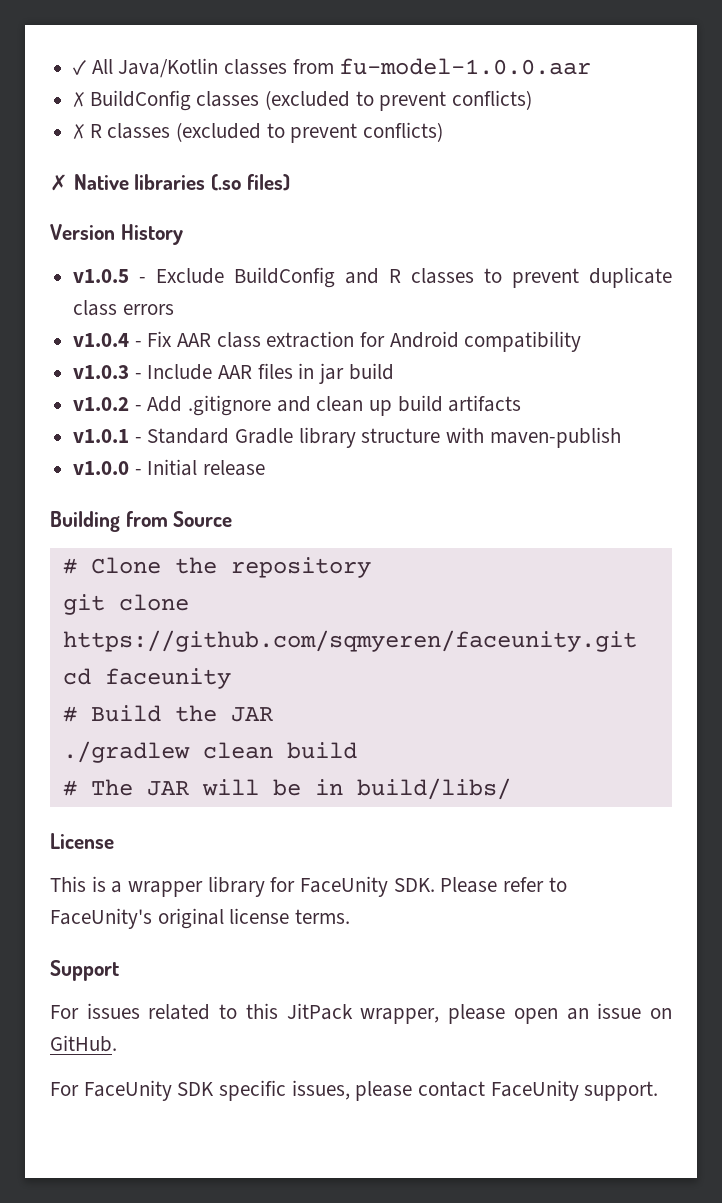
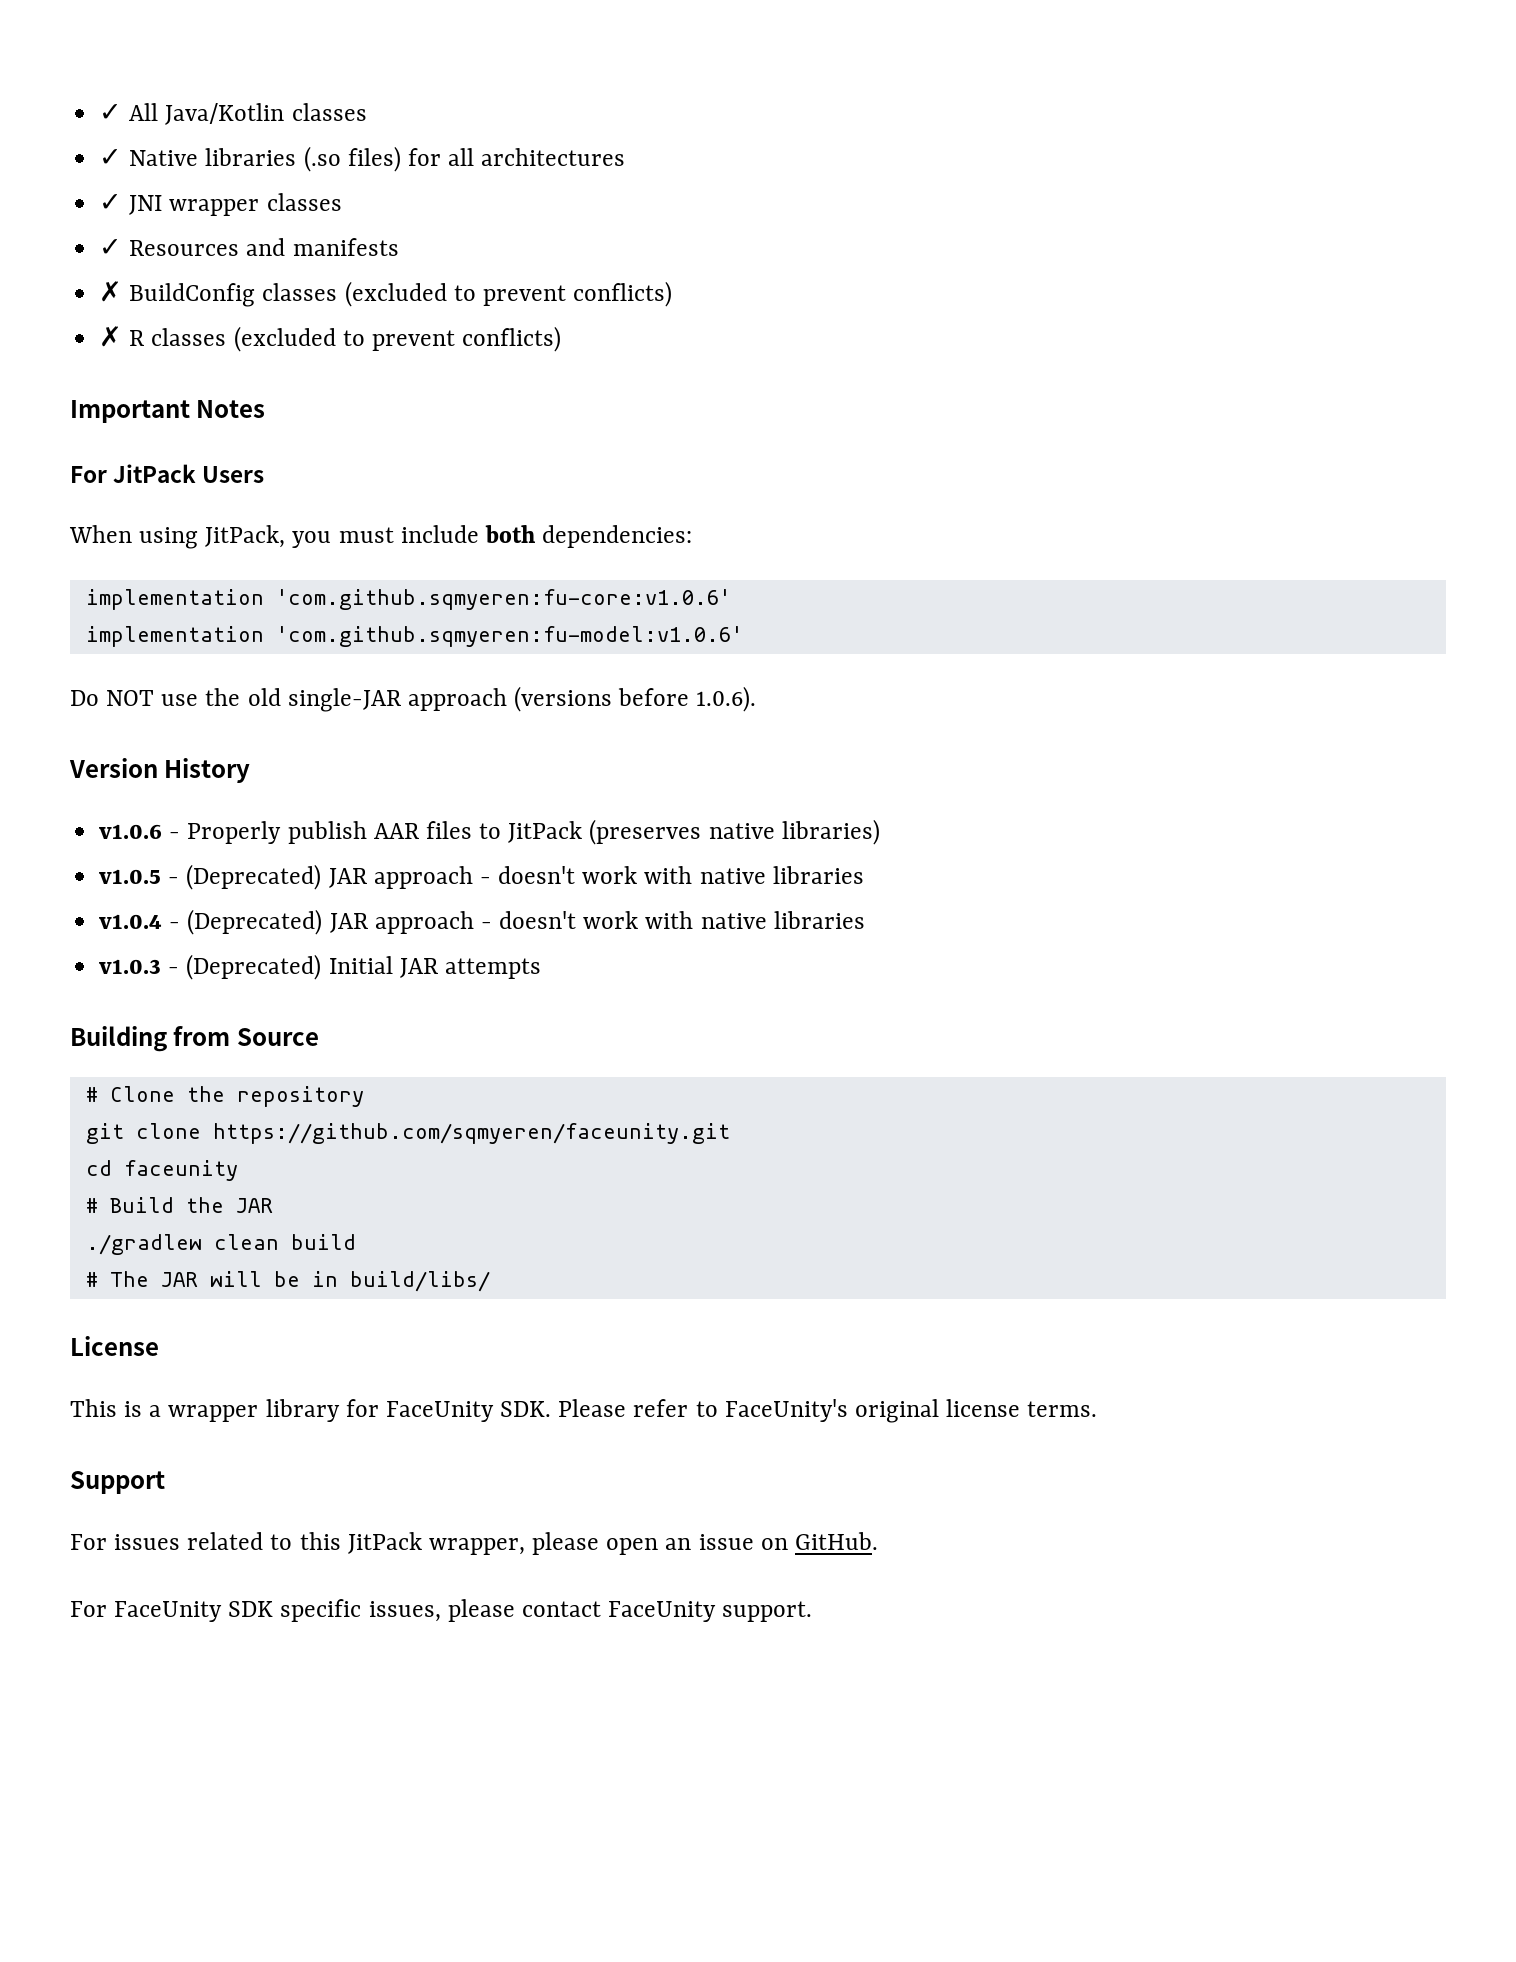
- ✓ All Java/Kotlin classes from fu-model-1.0.0.aar
+ ✓ All Java/Kotlin classes
+ ✓ Native libraries (.so files) for all architectures
+ ✓ JNI wrapper classes
+ ✓ Resources and manifests
- ✗ Native libraries (.so files)
+ Important Notes
+ For JitPack Users
+ When using JitPack, you must include both dependencies:
+ implementation 'com.github.sqmyeren:fu-core:v1.0.6'
+ implementation 'com.github.sqmyeren:fu-model:v1.0.6'
+ Do NOT use the old single-JAR approach (versions before 1.0.6).
  Version History
- v1.0.5 - Exclude BuildConfig and R classes to prevent duplicate class errors
- v1.0.4 - Fix AAR class extraction for Android compatibility
- v1.0.3 - Include AAR files in jar build
- v1.0.2 - Add .gitignore and clean up build artifacts
- v1.0.1 - Standard Gradle library structure with maven-publish
- v1.0.0 - Initial release
+ v1.0.6 - Properly publish AAR files to JitPack (preserves native libraries)
+ v1.0.5 - (Deprecated) JAR approach - doesn't work with native libraries
+ v1.0.4 - (Deprecated) JAR approach - doesn't work with native libraries
+ v1.0.3 - (Deprecated) Initial JAR attempts

